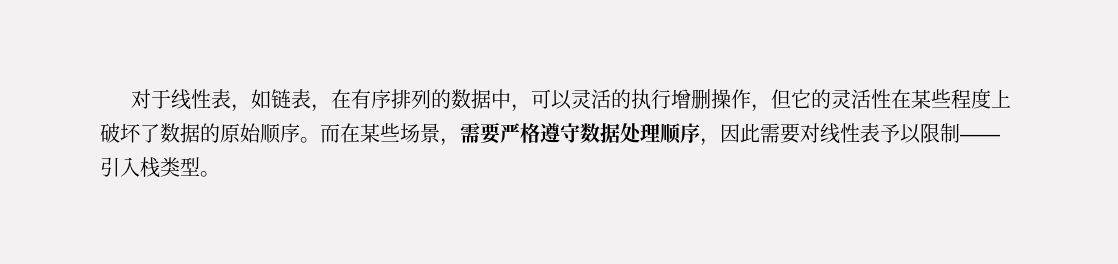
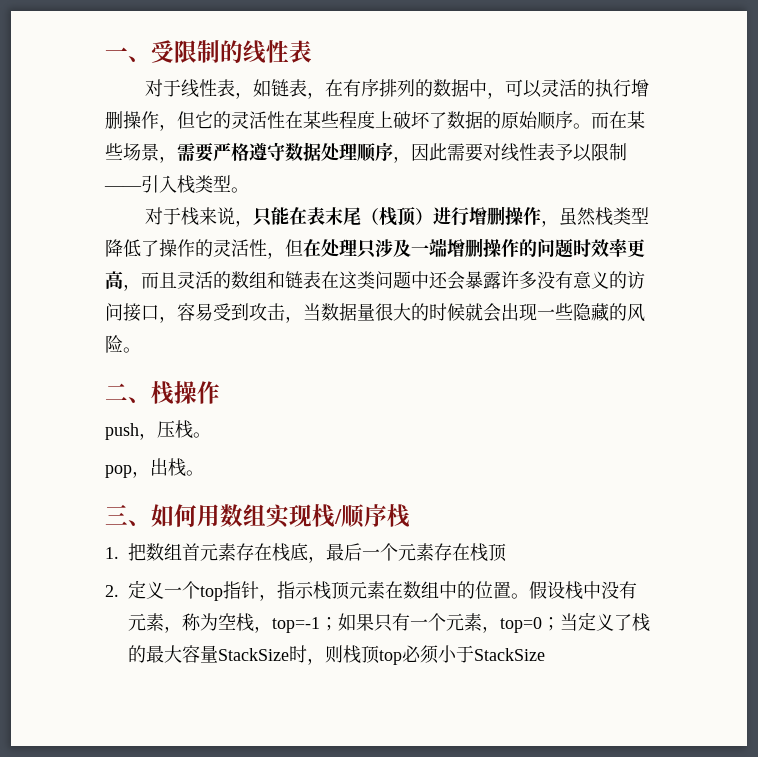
+ 一、受限制的线性表
+ 对于栈来说，只能在表末尾（栈顶）进行增删操作，虽然栈类型降低了操作的灵活性，但在处理只涉及一端增删操作的问题时效率更高，而且灵活的数组和链表在这类问题中还会暴露许多没有意义的访问接口，容易受到攻击，当数据量很大的时候就会出现一些隐藏的风险。
+ 二、栈操作
+ push，压栈。
+ pop，出栈。
+ 三、如何用数组实现栈/顺序栈
+ 1.把数组首元素存在栈底，最后一个元素存在栈顶
+ 2.定义一个top指针，指示栈顶元素在数组中的位置。假设栈中没有元素，称为空栈，top=-1；如果只有一个元素，top=0；当定义了栈的最大容量StackSize时，则栈顶top必须小于StackSize

